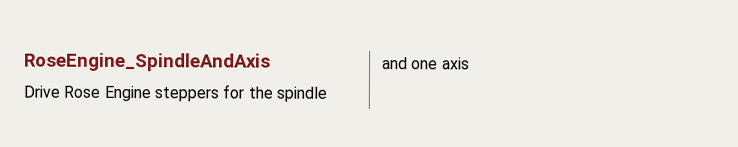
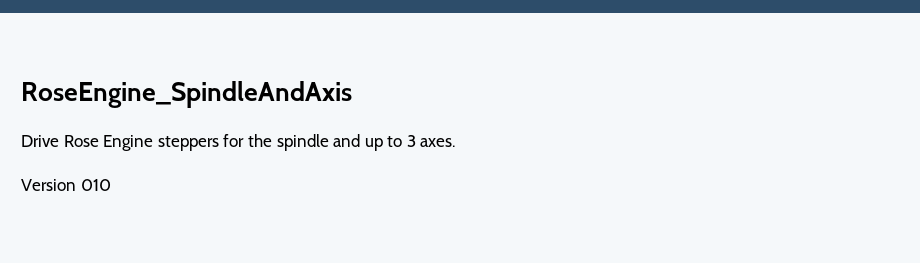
- Drive Rose Engine steppers for the spindle and one axis
+ Drive Rose Engine steppers for the spindle and up to 3 axes.
+ Version 010

